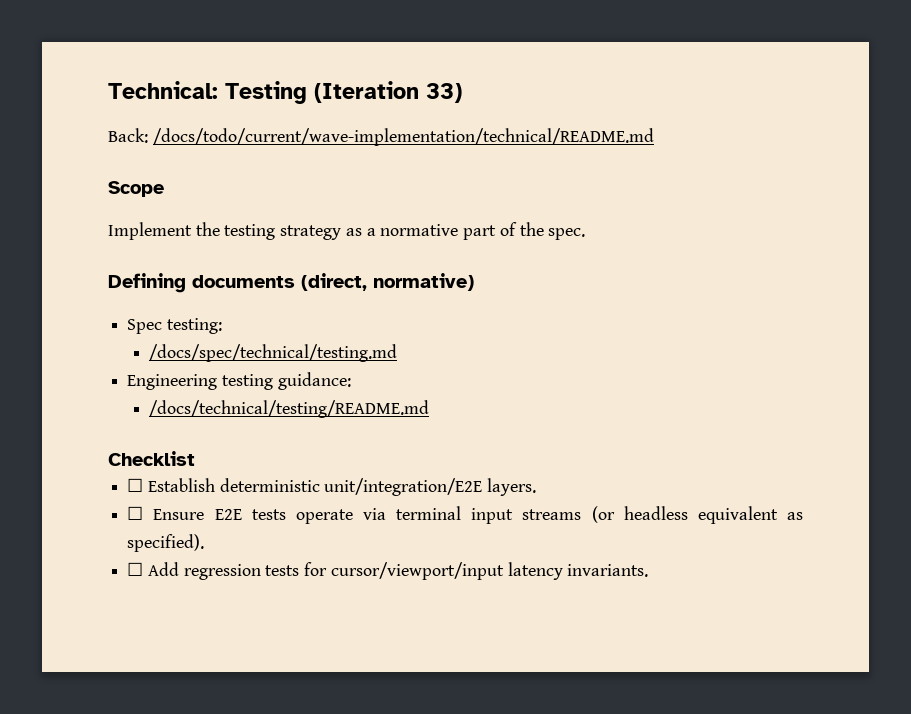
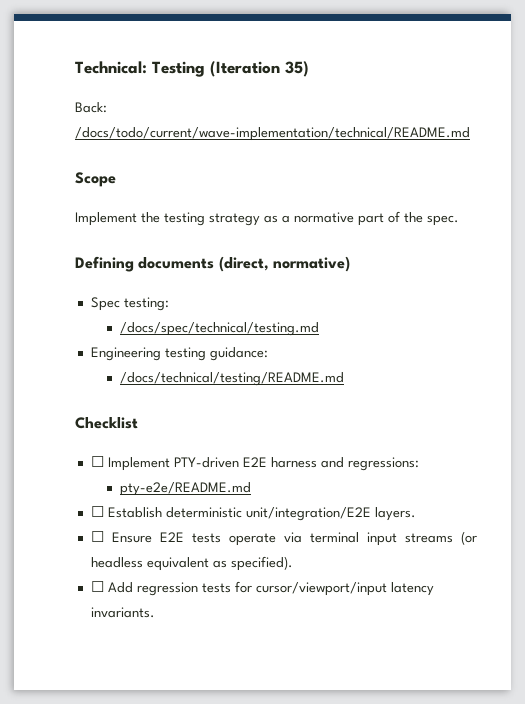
- Technical: Testing (Iteration 33)
+ Technical: Testing (Iteration 35)
+ ☐ Implement PTY-driven E2E harness and regressions:
+ pty-e2e/README.md

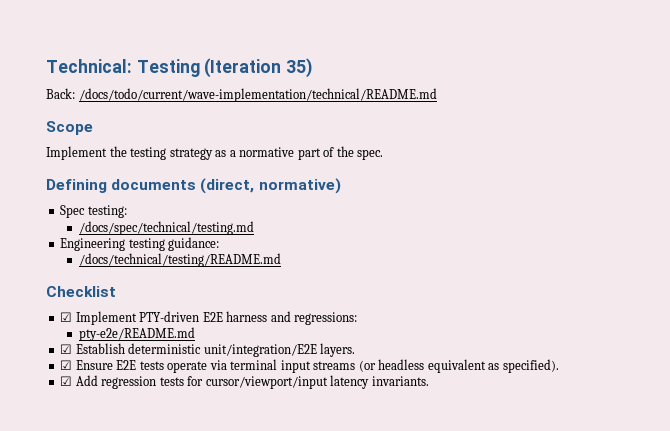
- ☐ Implement PTY-driven E2E harness and regressions:
+ ☑ Implement PTY-driven E2E harness and regressions:
- ☐ Establish deterministic unit/integration/E2E layers.
+ ☑ Establish deterministic unit/integration/E2E layers.
- ☐ Ensure E2E tests operate via terminal input streams (or headless equivalent as specified).
+ ☑ Ensure E2E tests operate via terminal input streams (or headless equivalent as specified).
- ☐ Add regression tests for cursor/viewport/input latency invariants.
+ ☑ Add regression tests for cursor/viewport/input latency invariants.

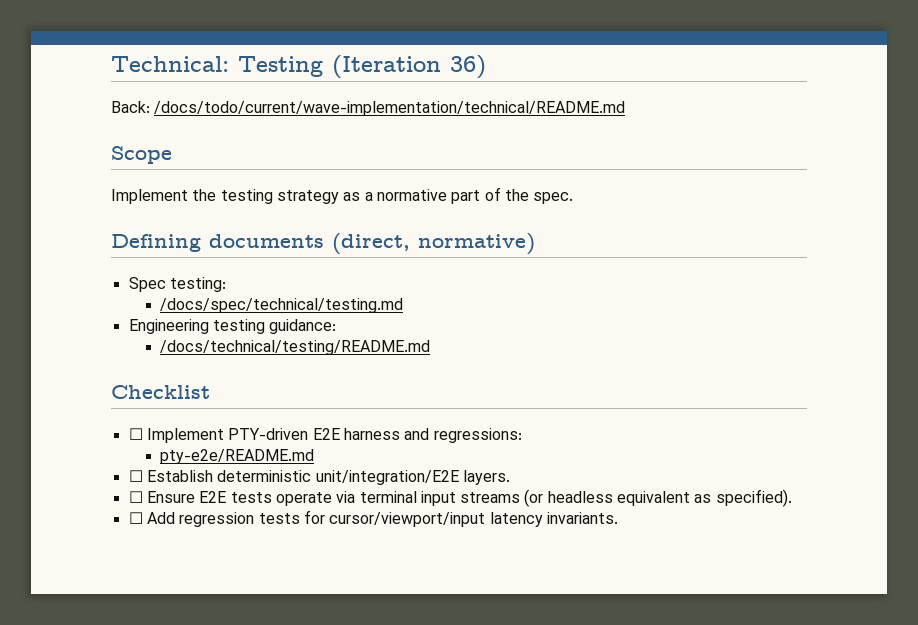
- Technical: Testing (Iteration 35)
+ Technical: Testing (Iteration 36)
- ☑ Implement PTY-driven E2E harness and regressions:
+ ☐ Implement PTY-driven E2E harness and regressions:
- ☑ Establish deterministic unit/integration/E2E layers.
+ ☐ Establish deterministic unit/integration/E2E layers.
- ☑ Ensure E2E tests operate via terminal input streams (or headless equivalent as specified).
+ ☐ Ensure E2E tests operate via terminal input streams (or headless equivalent as specified).
- ☑ Add regression tests for cursor/viewport/input latency invariants.
+ ☐ Add regression tests for cursor/viewport/input latency invariants.

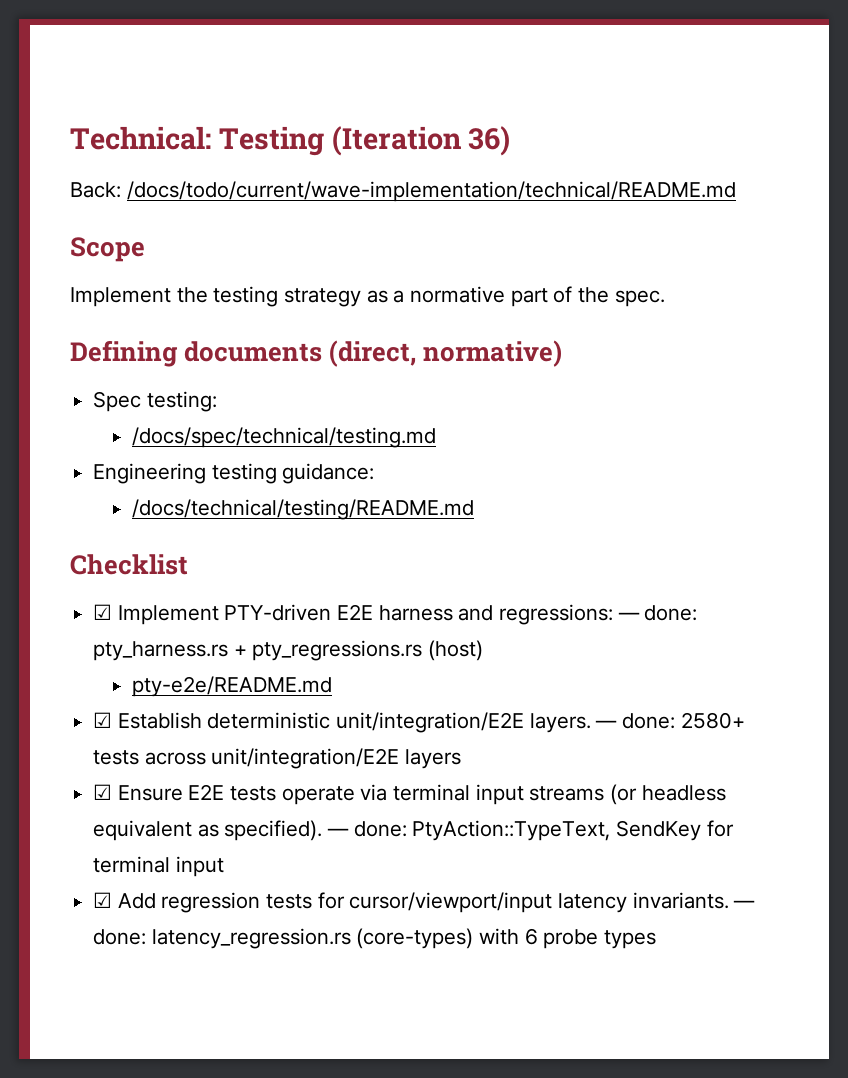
- ☐ Implement PTY-driven E2E harness and regressions:
+ ☑ Implement PTY-driven E2E harness and regressions: — done: pty_harness.rs + pty_regressions.rs (host)
- ☐ Establish deterministic unit/integration/E2E layers.
- ☐ Ensure E2E tests operate via terminal input streams (or headless equivalent as specified).
- ☐ Add regression tests for cursor/viewport/input latency invariants.
+ ☑ Establish deterministic unit/integration/E2E layers. — done: 2580+ tests across unit/integration/E2E layers
+ ☑ Ensure E2E tests operate via terminal input streams (or headless equivalent as specified). — done: PtyAction::TypeText, SendKey for terminal input
+ ☑ Add regression tests for cursor/viewport/input latency invariants.
+ — done: latency_regression.rs (core-types) with 6 probe types

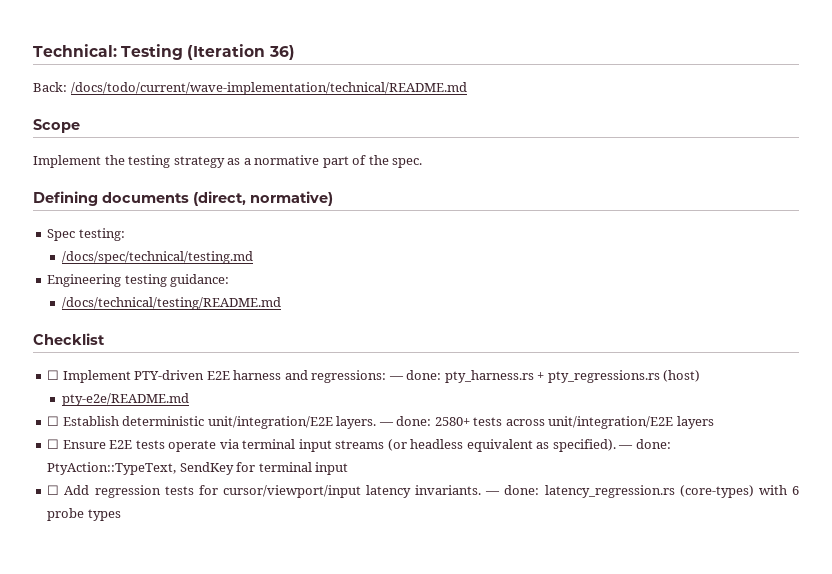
- ☑ Implement PTY-driven E2E harness and regressions: — done: pty_harness.rs + pty_regressions.rs (host)
+ ☐ Implement PTY-driven E2E harness and regressions: — done: pty_harness.rs + pty_regressions.rs (host)
- ☑ Establish deterministic unit/integration/E2E layers.
+ ☐ Establish deterministic unit/integration/E2E layers.
- ☑ Ensure E2E tests operate via terminal input streams (or headless equivalent as specified).
+ ☐ Ensure E2E tests operate via terminal input streams (or headless equivalent as specified).
- ☑ Add regression tests for cursor/viewport/input latency invariants.
+ ☐ Add regression tests for cursor/viewport/input latency invariants.

